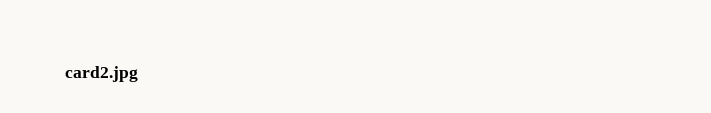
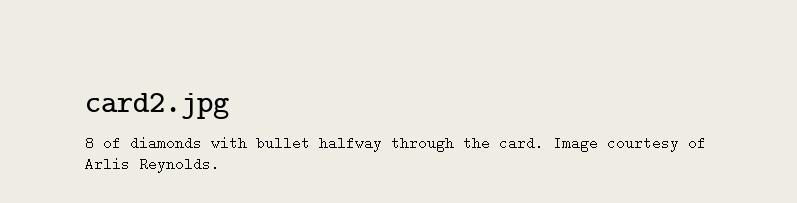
+ 8 of diamonds with bullet halfway through the card. Image courtesy of Arlis Reynolds.

